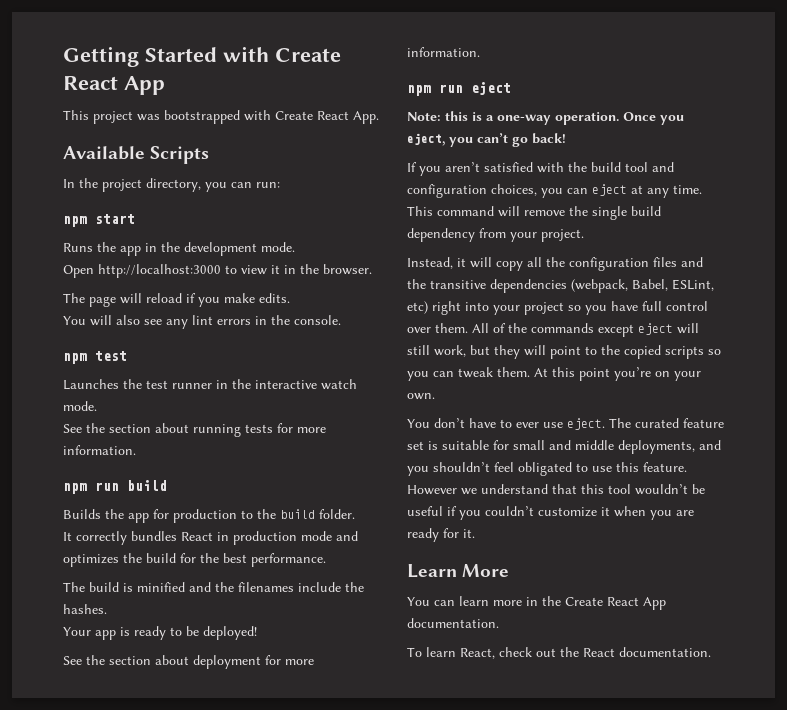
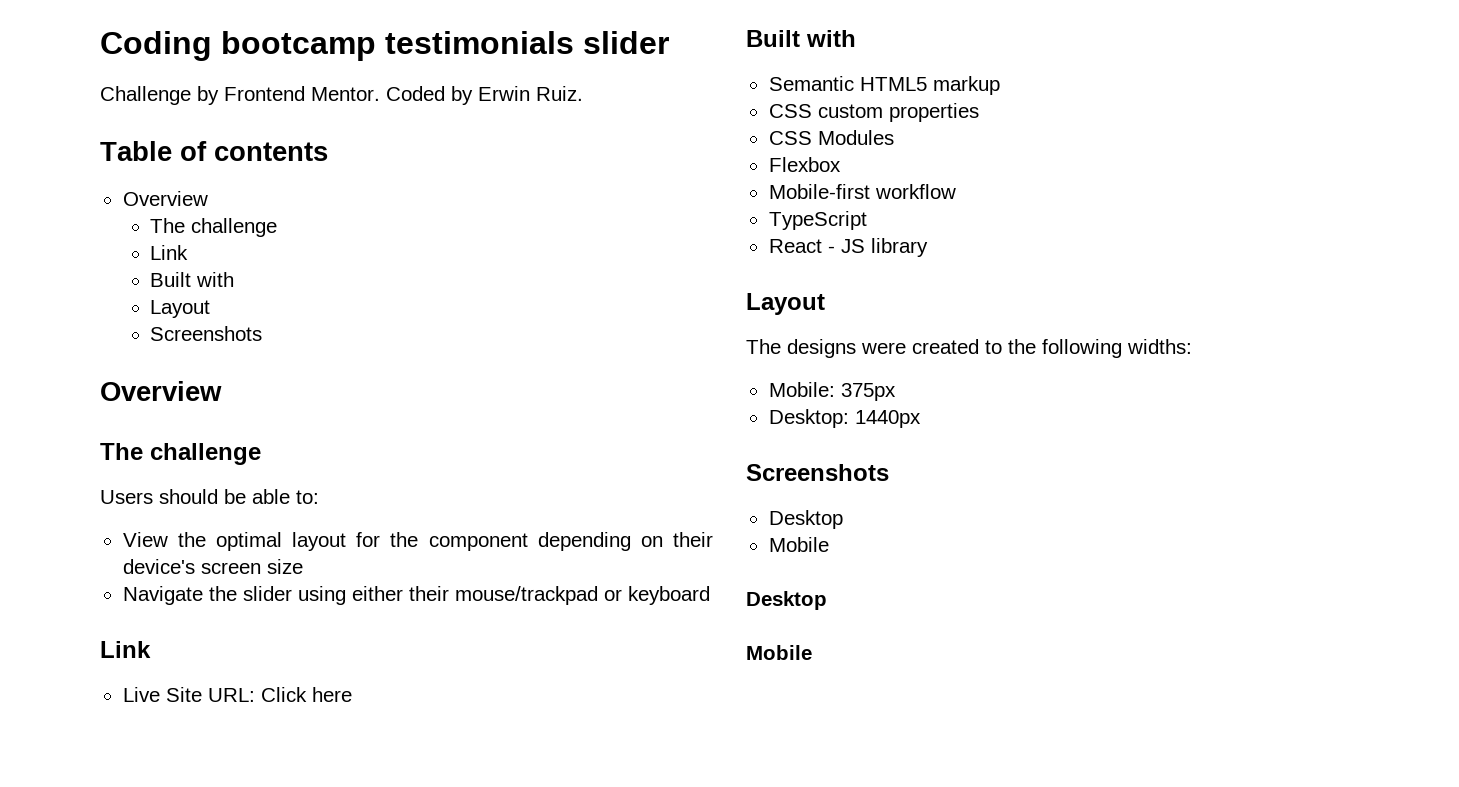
- Getting Started with Create React App
- This project was bootstrapped with Create React App.
- Available Scripts
- In the project directory, you can run:
- npm start
- Runs the app in the development mode.
- Open http://localhost:3000 to view it in the browser.
- The page will reload if you make edits.
- You will also see any lint errors in the console.
- npm test
- Launches the test runner in the interactive watch mode.
- See the section about running tests for more information.
- npm run build
- Builds the app for production to the build folder.
- It correctly bundles React in production mode and optimizes the build for the best performance.
- The build is minified and the filenames include the hashes.
- Your app is ready to be deployed!
- See the section about deployment for more information.
- npm run eject
- Note: this is a one-way operation. Once you eject, you can’t go back!
- If you aren’t satisfied with the build tool and configuration choices, you can eject at any time. This command will remove the single build dependency from your project.
- Instead, it will copy all the configuration files and the transitive dependencies (webpack, Babel, ESLint, etc) right into your project so you have full control over them. All of the commands except eject will still work, but they will point to the copied scripts so you can tweak them. At this point you’re on your own.
- You don’t have to ever use eject. The curated feature set is suitable for small and middle deployments, and you shouldn’t feel obligated to use this feature. However we understand that this tool wouldn’t be useful if you couldn’t customize it when you are ready for it.
- Learn More
- You can learn more in the Create React App documentation.
- To learn React, check out the React documentation.
+ Coding bootcamp testimonials slider
+ Challenge by Frontend Mentor. Coded by Erwin Ruiz.
+ Table of contents
+ Overview
+ The challenge
+ Link
+ Built with
+ Layout
+ Screenshots
+ Overview
+ The challenge
+ Users should be able to:
+ View the optimal layout for the component depending on their device's screen size
+ Navigate the slider using either their mouse/trackpad or keyboard
+ Link
+ Live Site URL: Click here
+ Built with
+ Semantic HTML5 markup
+ CSS custom properties
+ CSS Modules
+ Flexbox
+ Mobile-first workflow
+ TypeScript
+ React - JS library
+ Layout
+ The designs were created to the following widths:
+ Mobile: 375px
+ Desktop: 1440px
+ Screenshots
+ Desktop
+ Mobile
+ Desktop
+ Mobile

